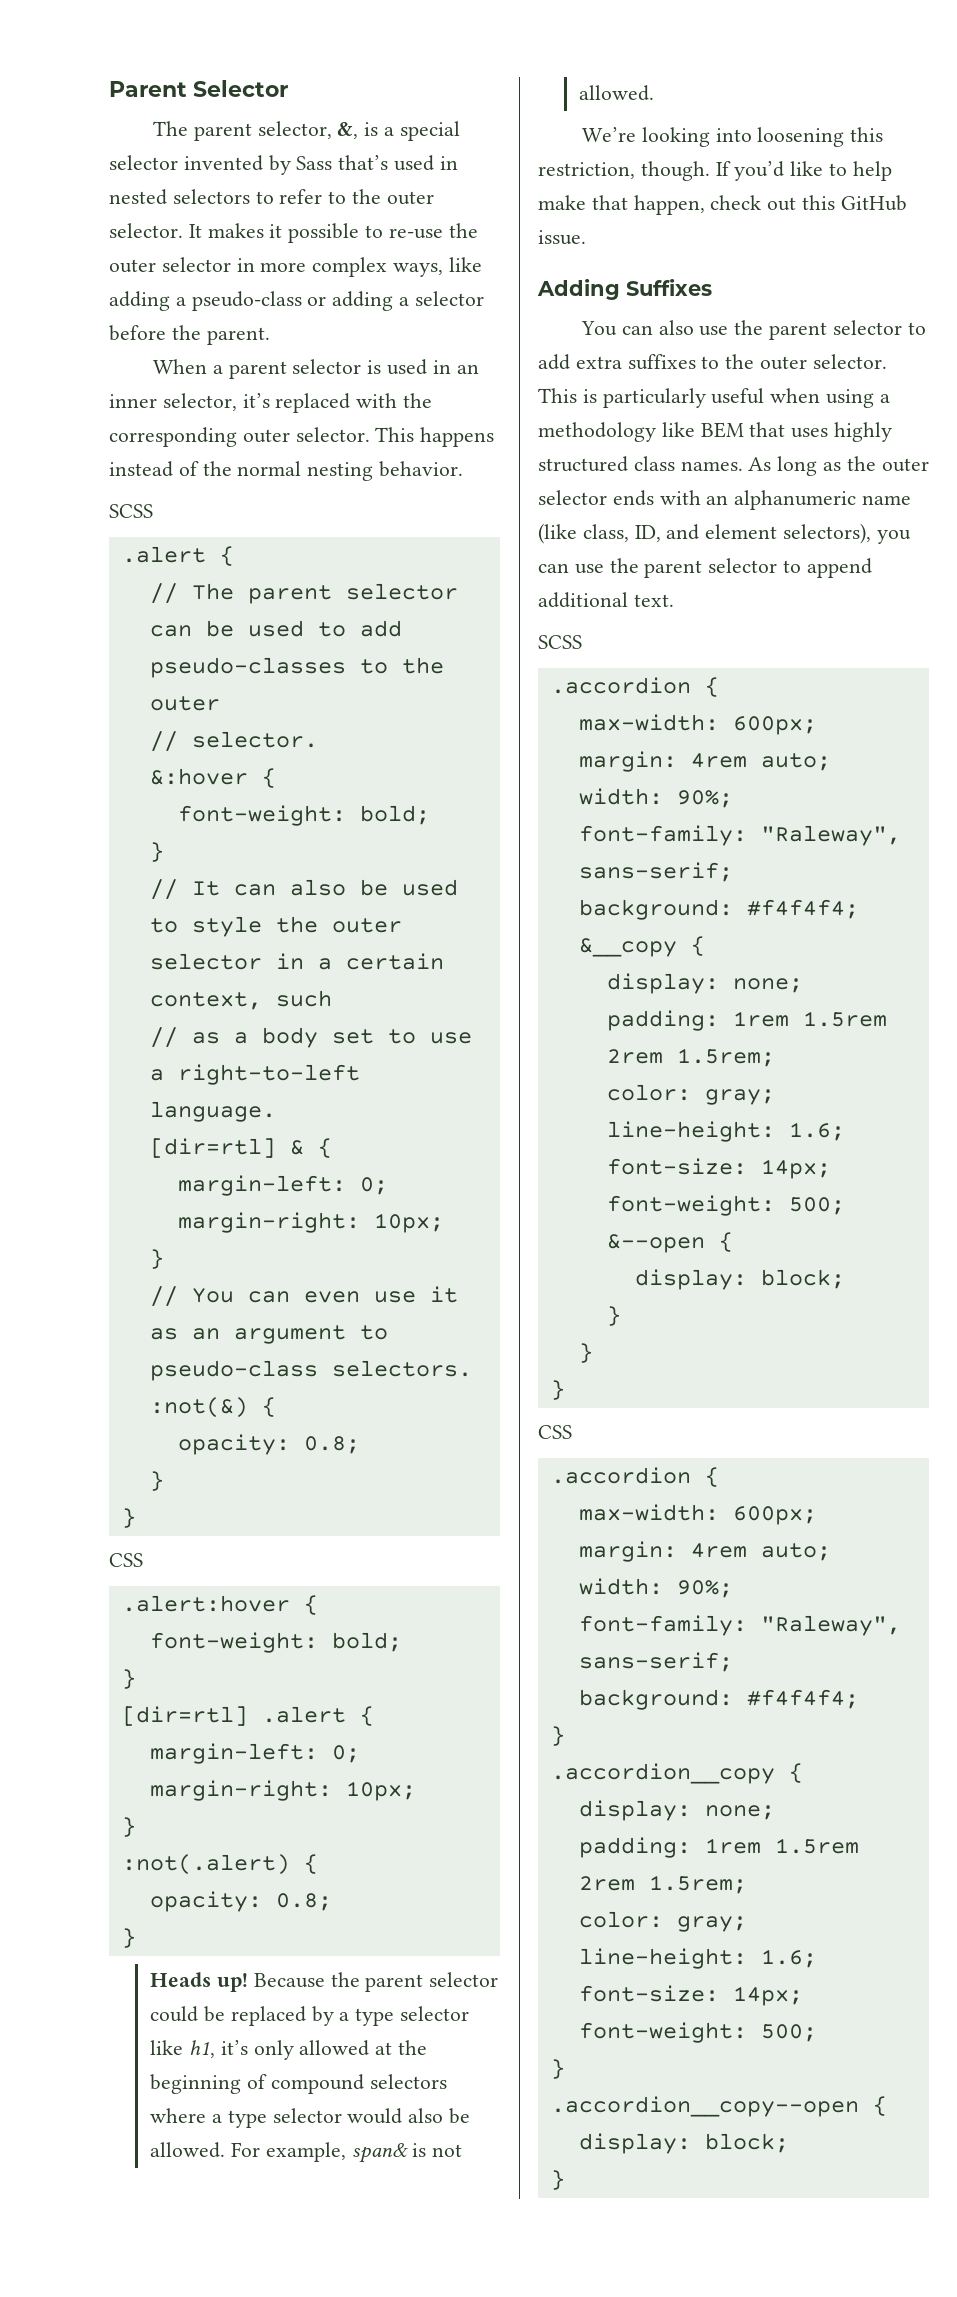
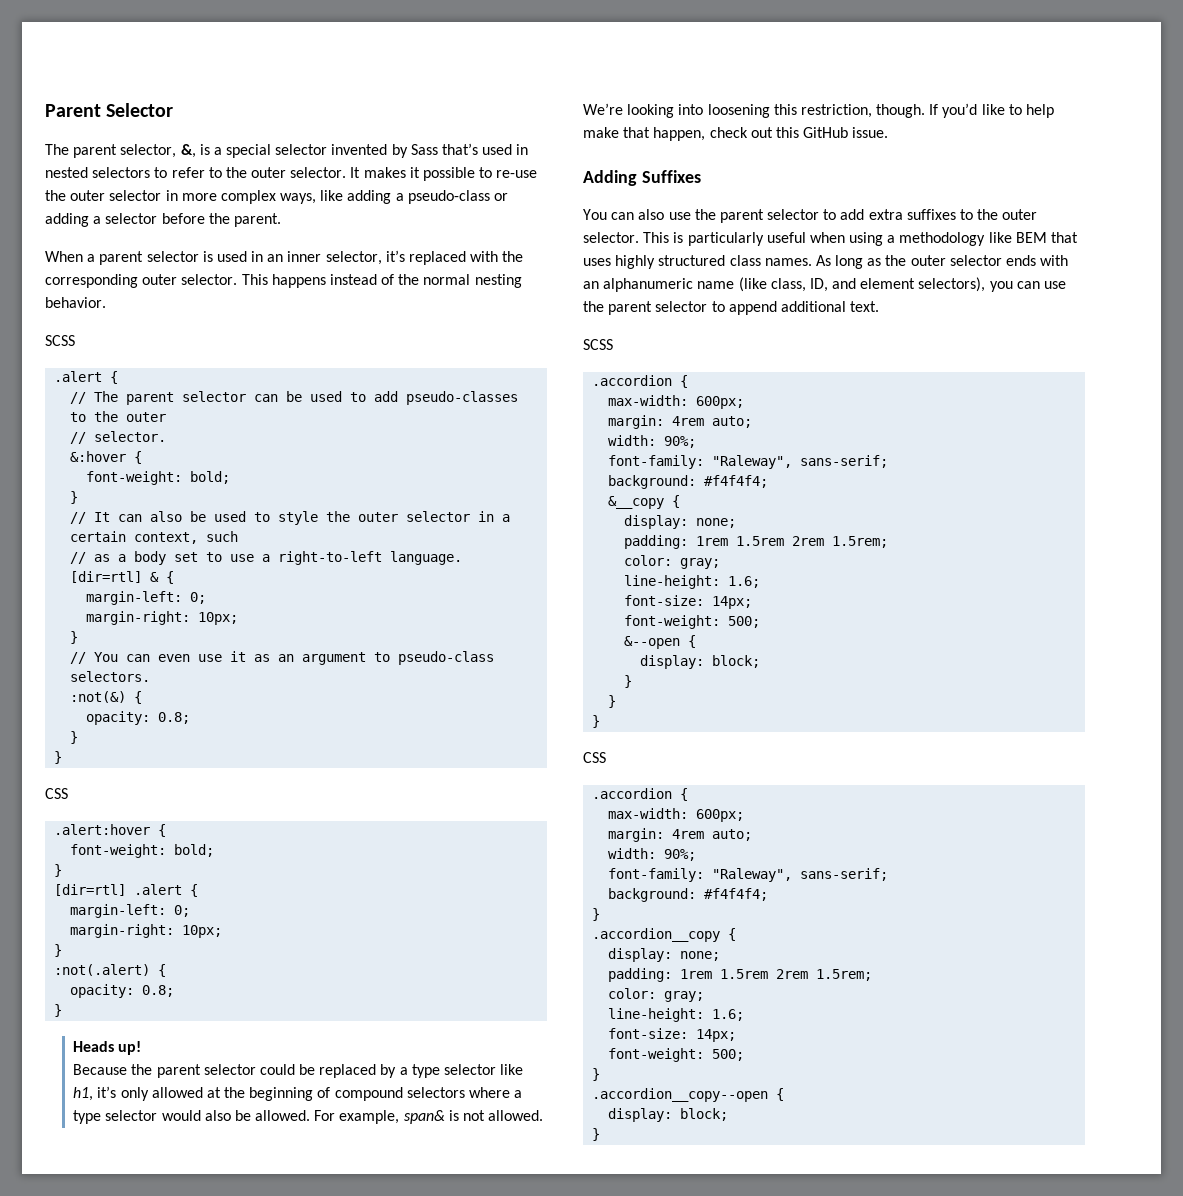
- Heads up! Because the parent selector could be replaced by a type selector like h1, it’s only allowed at the beginning of compound selectors where a type selector would also be allowed.
+ Heads up!
+ Because the parent selector could be replaced by a type selector like h1, it’s only allowed at the beginning of compound selectors where a type selector would also be allowed.

